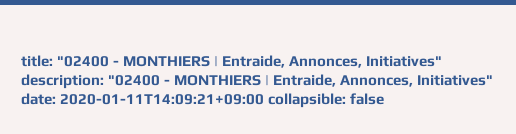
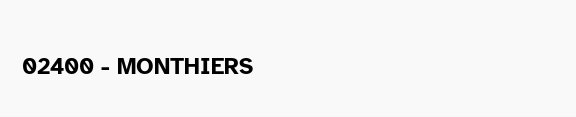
- title: "02400 - MONTHIERS | Entraide, Annonces, Initiatives" description: "02400 - MONTHIERS | Entraide, Annonces, Initiatives" date: 2020-01-11T14:09:21+09:00 collapsible: false
+ 02400 - MONTHIERS

